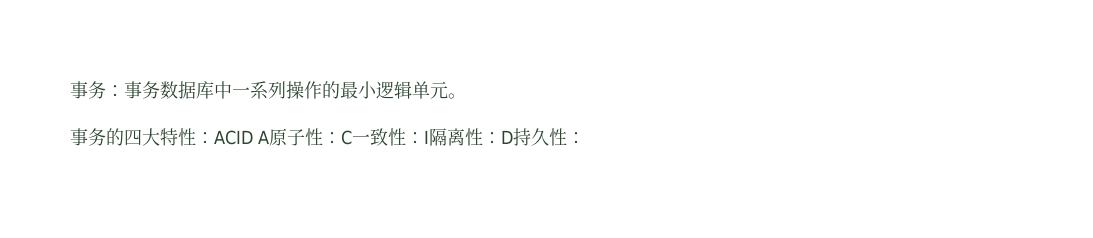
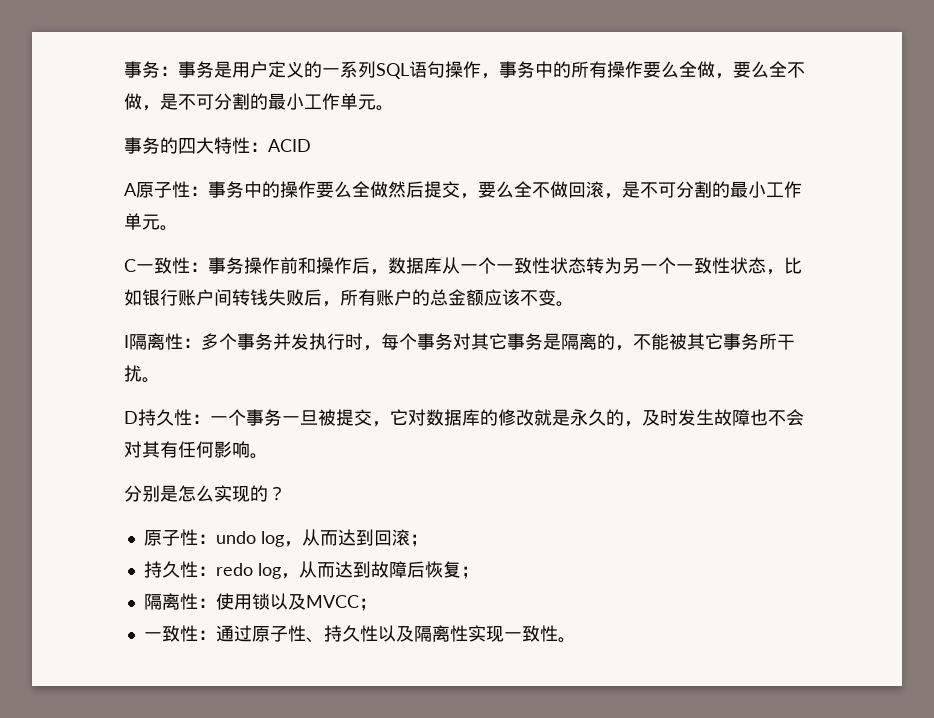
- 事务：事务数据库中一系列操作的最小逻辑单元。
+ 事务：事务是用户定义的一系列SQL语句操作，事务中的所有操作要么全做，要么全不做，是不可分割的最小工作单元。
- 事务的四大特性：ACID A原子性：C一致性：I隔离性：D持久性：
+ 事务的四大特性：ACID
+ A原子性：事务中的操作要么全做然后提交，要么全不做回滚，是不可分割的最小工作单元。
+ C一致性：事务操作前和操作后，数据库从一个一致性状态转为另一个一致性状态，比如银行账户间转钱失败后，所有账户的总金额应该不变。
+ I隔离性：多个事务并发执行时，每个事务对其它事务是隔离的，不能被其它事务所干扰。
+ D持久性：一个事务一旦被提交，它对数据库的修改就是永久的，及时发生故障也不会对其有任何影响。
+ 分别是怎么实现的？
+ 原子性：undo log，从而达到回滚；
+ 持久性：redo log，从而达到故障后恢复；
+ 隔离性：使用锁以及MVCC；
+ 一致性：通过原子性、持久性以及隔离性实现一致性。

